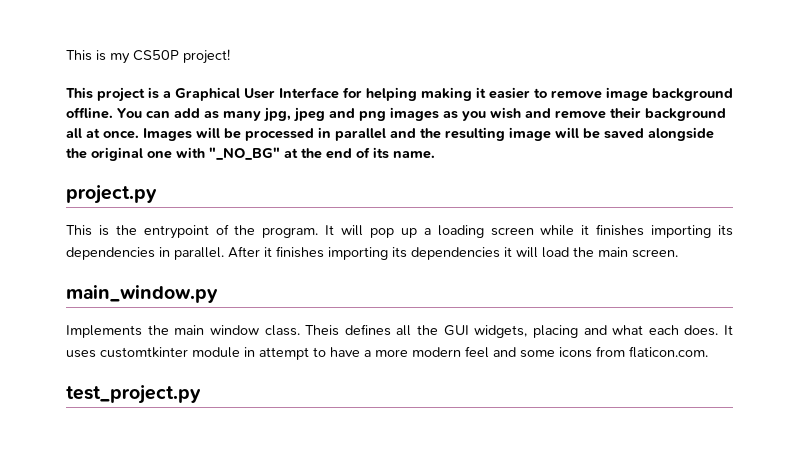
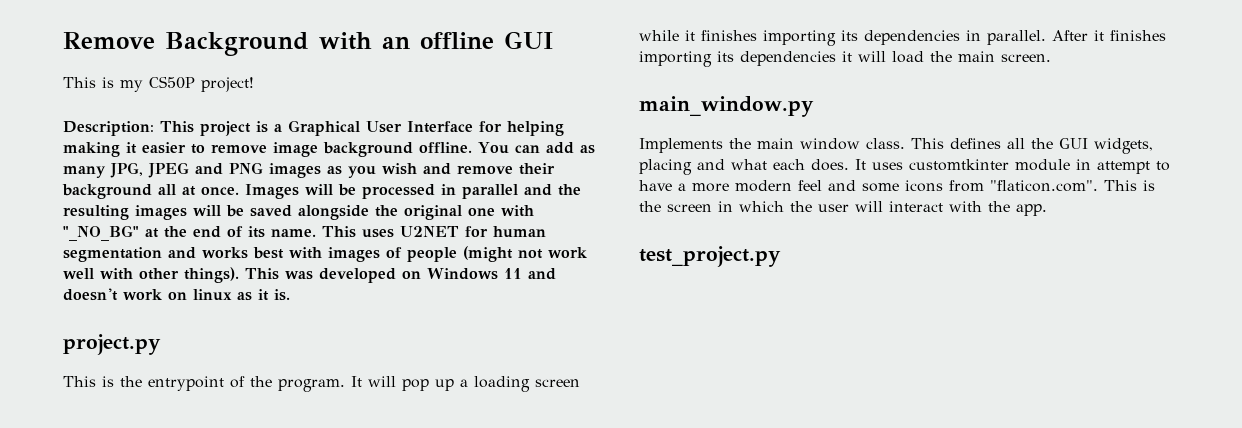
+ Remove Background with an offline GUI
- This project is a Graphical User Interface for helping making it easier to remove image background offline.
+ Description: This project is a Graphical User Interface for helping making it easier to remove image background offline.
- You can add as many jpg, jpeg and png images as you wish and remove their background all at once.
+ You can add as many JPG, JPEG and PNG images as you wish and remove their background all at once.
- Images will be processed in parallel and the resulting image will be saved alongside the original one with "_NO_BG" at the end of its name.
+ Images will be processed in parallel and the resulting images will be saved alongside the original one with "_NO_BG" at the end of its name. This uses U2NET for human segmentation and works best with images of people (might not work well with other things). This was developed on Windows 11 and doesn't work on linux as it is.
- Theis defines all the GUI widgets, placing and what each does.
+ This defines all the GUI widgets, placing and what each does.
- It uses customtkinter module in attempt to have a more modern feel and some icons from flaticon.com.
+ It uses customtkinter module in attempt to have a more modern feel and some icons from "flaticon.com". This is the screen in which the user will interact with the app.

